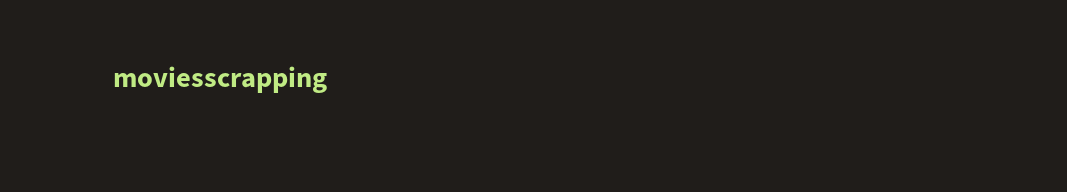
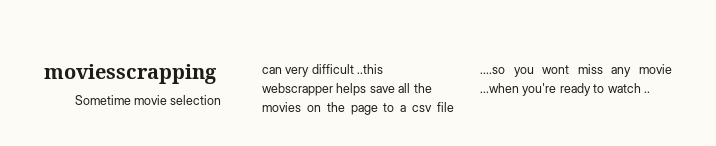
+ Sometime movie selection can very difficult ..this webscrapper helps save all the movies on the page to a csv file ....so you wont miss any movie ...when you're ready to watch ..

